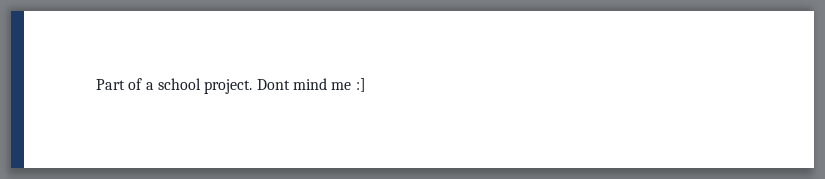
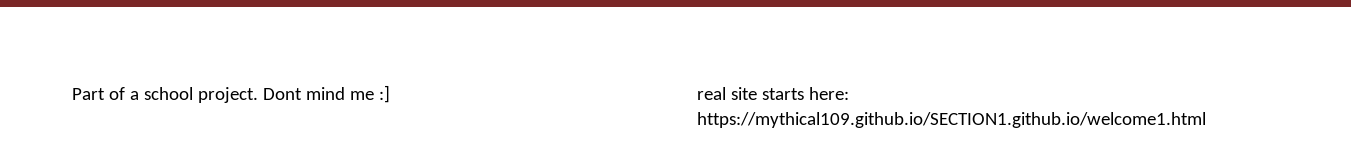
+ real site starts here: https://mythical109.github.io/SECTION1.github.io/welcome1.html

